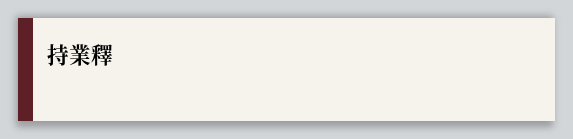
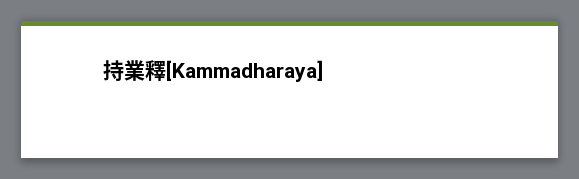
- 持業釋
+ 持業釋[Kammadharaya]

